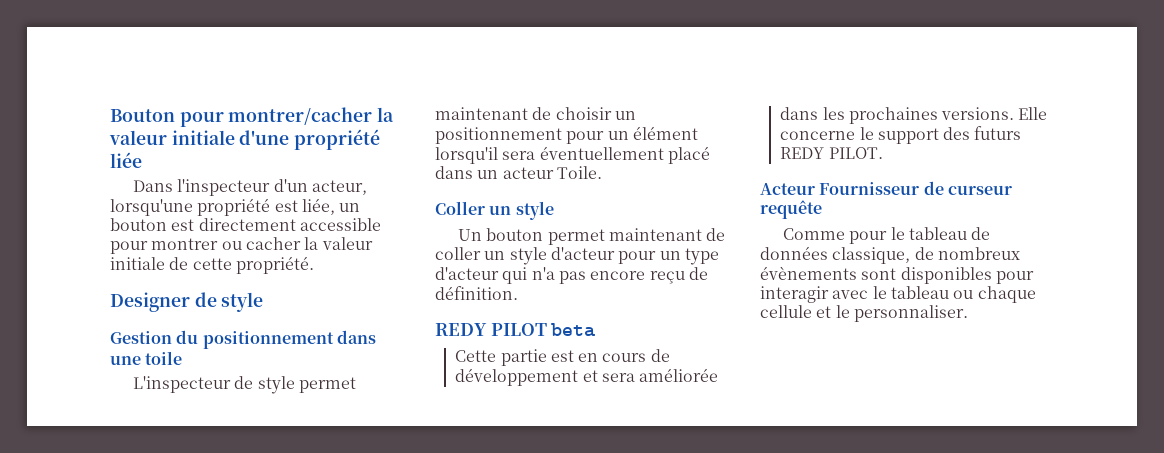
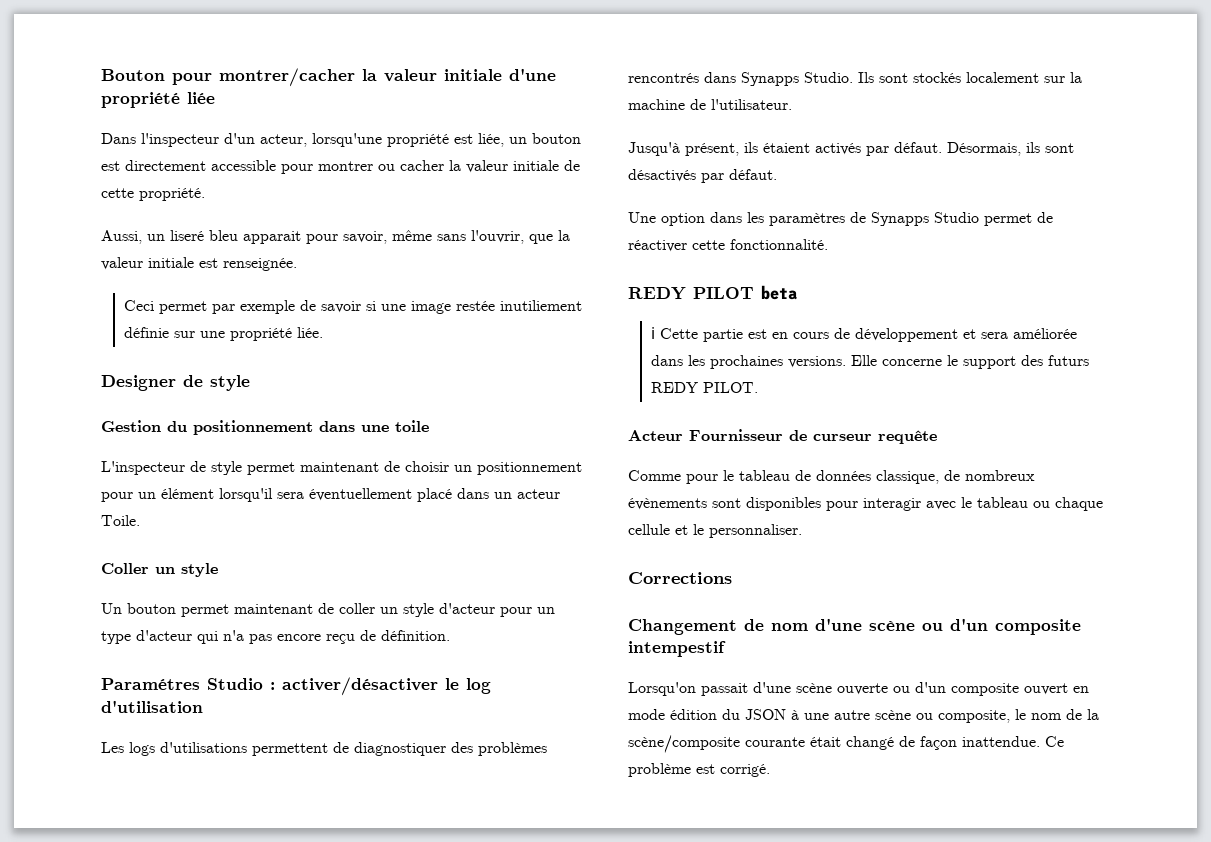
+ Aussi, un liseré bleu apparait pour savoir, même sans l'ouvrir, que la valeur initiale est renseignée.
+ Ceci permet par exemple de savoir si une image restée inutiliement définie sur une propriété liée.
+ Paramétres Studio : activer/désactiver le log d'utilisation
+ Les logs d'utilisations permettent de diagnostiquer des problèmes rencontrés dans Synapps Studio. Ils sont stockés localement sur la machine de l'utilisateur.
+ Jusqu'à présent, ils étaient activés par défaut. Désormais, ils sont désactivés par défaut.
+ Une option dans les paramètres de Synapps Studio permet de réactiver cette fonctionnalité.
- Cette partie est en cours de développement et sera améliorée dans les prochaines versions.
+ ℹ Cette partie est en cours de développement et sera améliorée dans les prochaines versions.
+ Corrections
+ Changement de nom d'une scène ou d'un composite intempestif
+ Lorsqu'on passait d'une scène ouverte ou d'un composite ouvert en mode édition du JSON à une autre scène ou composite, le nom de la scène/composite courante était changé de façon inattendue. Ce problème est corrigé.

